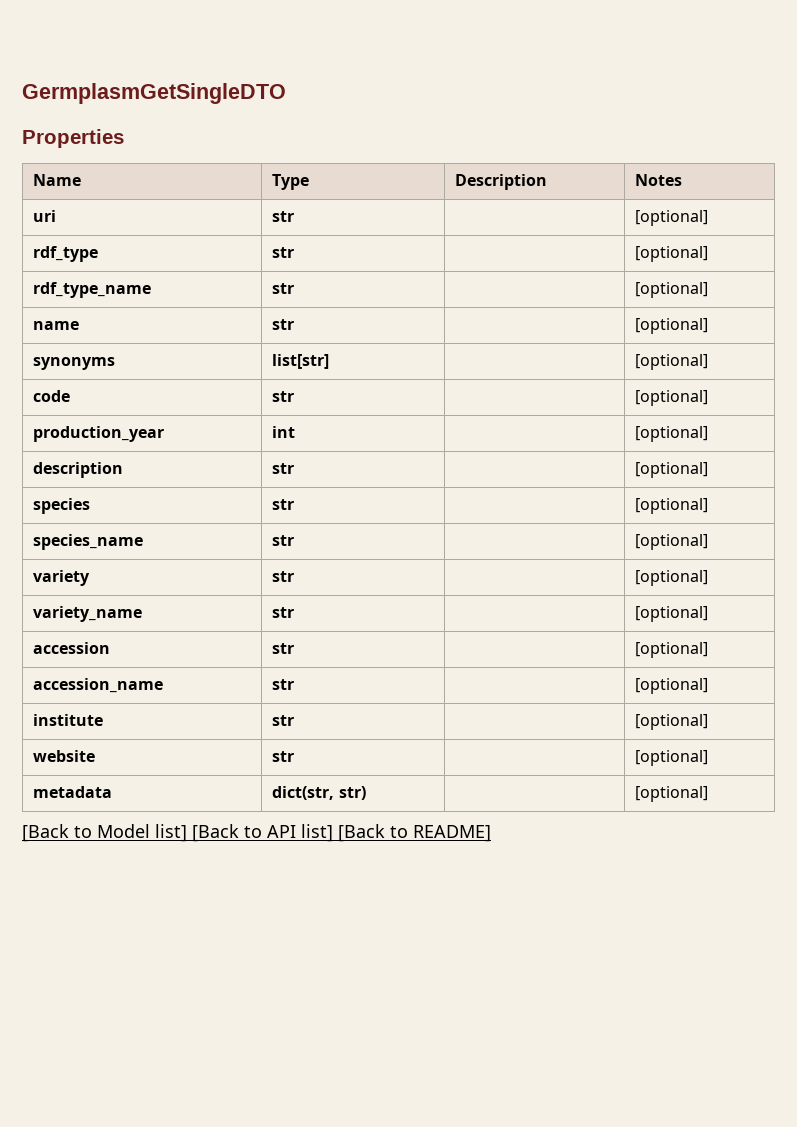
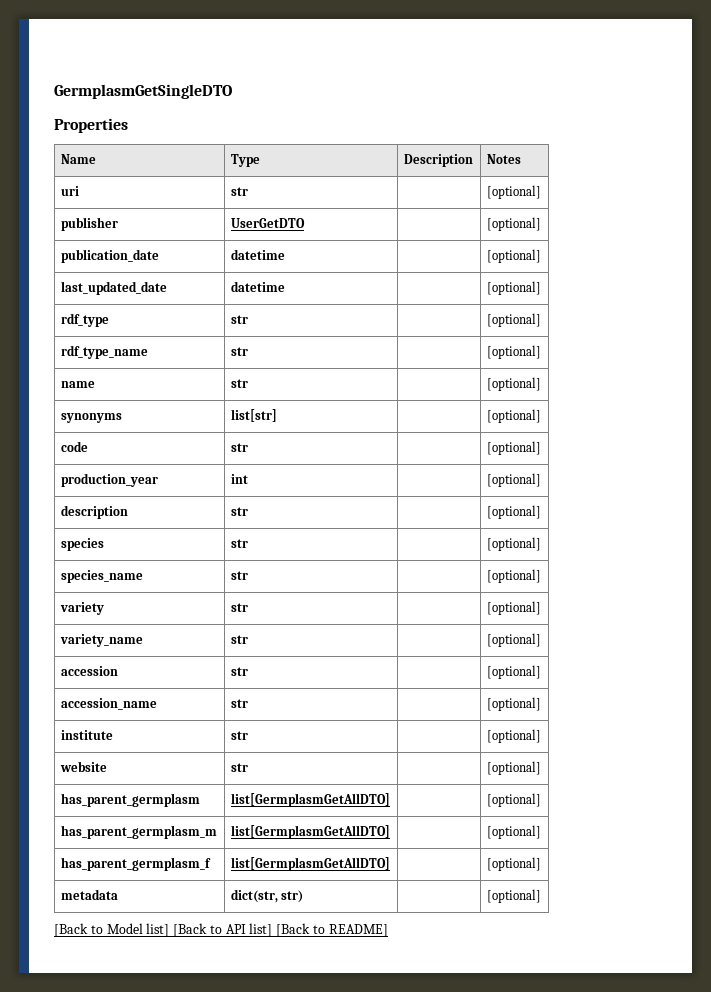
+ publisher | UserGetDTO | | [optional]
+ publication_date | datetime | | [optional]
+ last_updated_date | datetime | | [optional]
+ has_parent_germplasm | list[GermplasmGetAllDTO] | | [optional]
+ has_parent_germplasm_m | list[GermplasmGetAllDTO] | | [optional]
+ has_parent_germplasm_f | list[GermplasmGetAllDTO] | | [optional]

